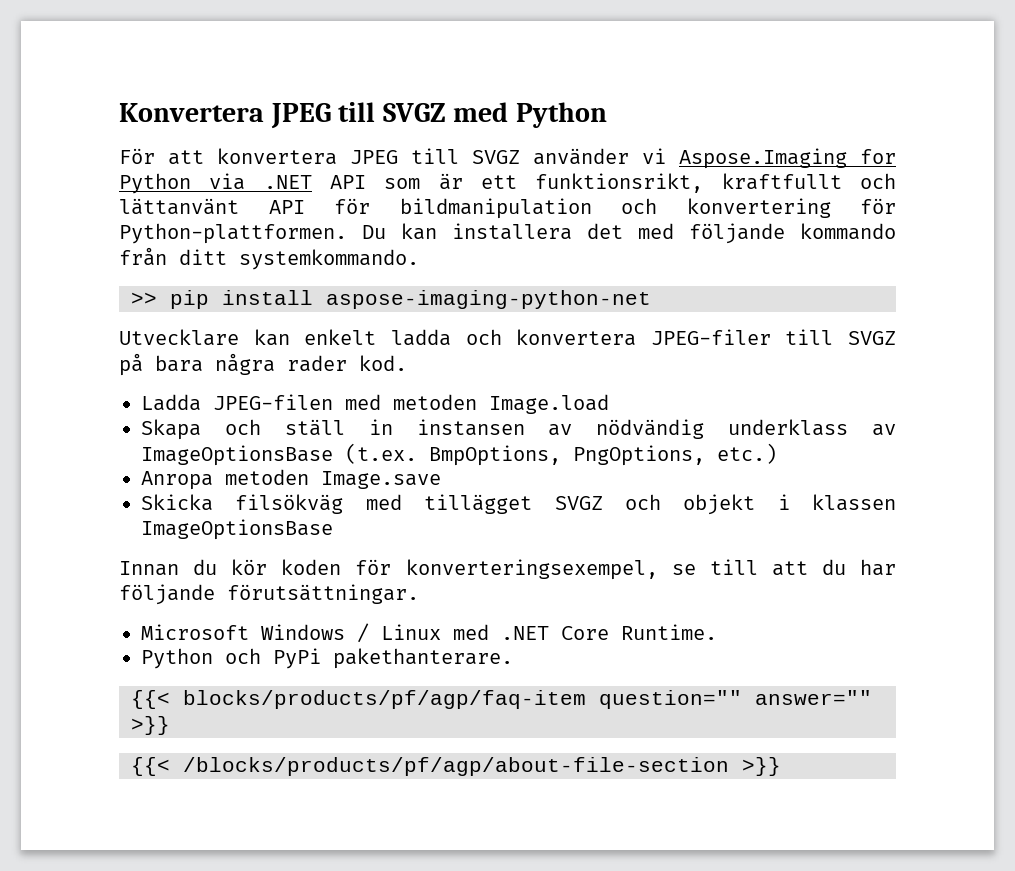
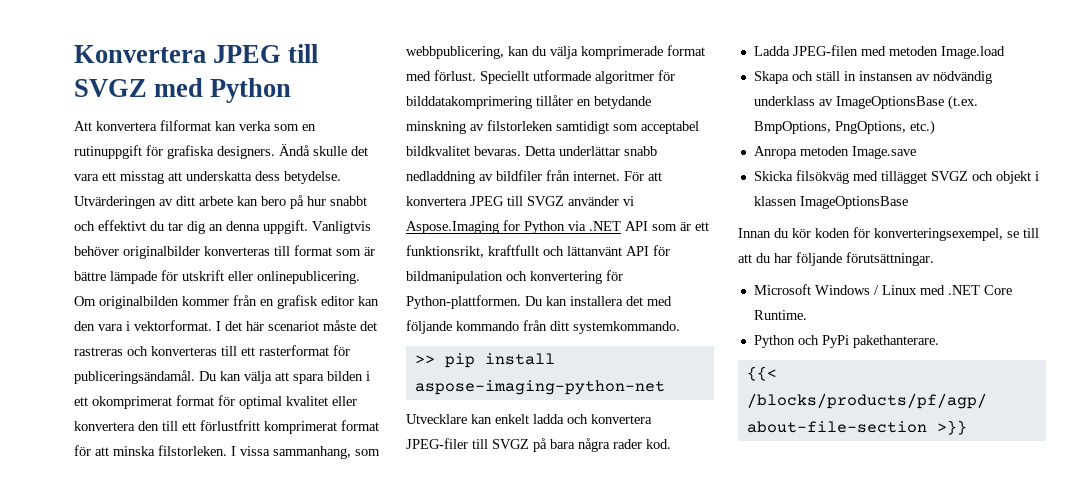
+ Att konvertera filformat kan verka som en rutinuppgift för grafiska designers. Ändå skulle det vara ett misstag att underskatta dess betydelse. Utvärderingen av ditt arbete kan bero på hur snabbt och effektivt du tar dig an denna uppgift. Vanligtvis behöver originalbilder konverteras till format som är bättre lämpade för utskrift eller onlinepublicering. Om originalbilden kommer från en grafisk editor kan den vara i vektorformat. I det här scenariot måste det rastreras och konverteras till ett rasterformat för publiceringsändamål. Du kan välja att spara bilden i ett okomprimerat format för optimal kvalitet eller konvertera den till ett förlustfritt komprimerat format för att minska filstorleken. I vissa sammanhang, som webbpublicering, kan du välja komprimerade format med förlust. Speciellt utformade algoritmer för bilddatakomprimering tillåter en betydande minskning av filstorleken samtidigt som acceptabel bildkvalitet bevaras. Detta underlättar snabb nedladdning av bildfiler från internet.
- {{< blocks/products/pf/agp/faq-item question="" answer="" >}}

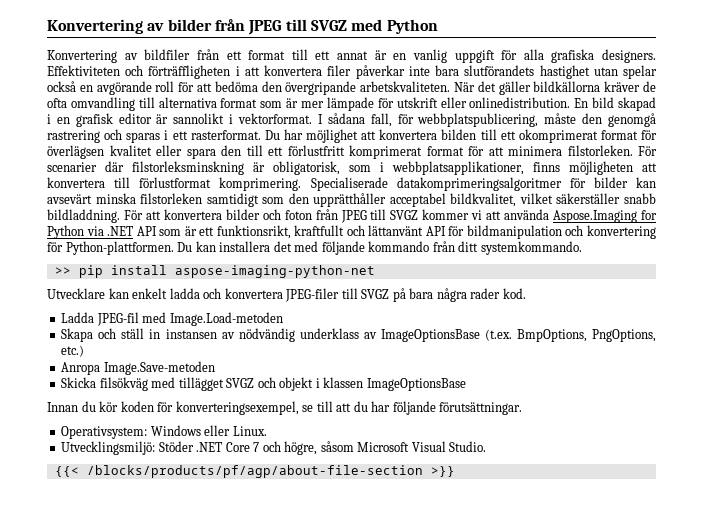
- Konvertera JPEG till SVGZ med Python
+ Konvertering av bilder från JPEG till SVGZ med Python
- Att konvertera filformat kan verka som en rutinuppgift för grafiska designers. Ändå skulle det vara ett misstag att underskatta dess betydelse. Utvärderingen av ditt arbete kan bero på hur snabbt och effektivt du tar dig an denna uppgift. Vanligtvis behöver originalbilder konverteras till format som är bättre lämpade för utskrift eller onlinepublicering. Om originalbilden kommer från en grafisk editor kan den vara i vektorformat. I det här scenariot måste det rastreras och konverteras till ett rasterformat för publiceringsändamål. Du kan välja att spara bilden i ett okomprimerat format för optimal kvalitet eller konvertera den till ett förlustfritt komprimerat format för att minska filstorleken. I vissa sammanhang, som webbpublicering, kan du välja komprimerade format med förlust. Speciellt utformade algoritmer för bilddatakomprimering tillåter en betydande minskning av filstorleken samtidigt som acceptabel bildkvalitet bevaras. Detta underlättar snabb nedladdning av bildfiler från internet. För att konvertera JPEG till SVGZ använder vi Aspose.Imaging for Python via .NET API som är ett funktionsrikt, kraftfullt och lättanvänt API för bildmanipulation och konvertering för Python-plattformen.
+ Konvertering av bildfiler från ett format till ett annat är en vanlig uppgift för alla grafiska designers. Effektiviteten och förträffligheten i att konvertera filer påverkar inte bara slutförandets hastighet utan spelar också en avgörande roll för att bedöma den övergripande arbetskvaliteten. När det gäller bildkällorna kräver de ofta omvandling till alternativa format som är mer lämpade för utskrift eller onlinedistribution. En bild skapad i en grafisk editor är sannolikt i vektorformat. I sådana fall, för webbplatspublicering, måste den genomgå rastrering och sparas i ett rasterformat. Du har möjlighet att konvertera bilden till ett okomprimerat format för överlägsen kvalitet eller spara den till ett förlustfritt komprimerat format för att minimera filstorleken. För scenarier där filstorleksminskning är obligatorisk, som i webbplatsapplikationer, finns möjligheten att konvertera till förlustformat komprimering. Specialiserade datakomprimeringsalgoritmer för bilder kan avsevärt minska filstorleken samtidigt som den upprätthåller acceptabel bildkvalitet, vilket säkerställer snabb bildladdning. För att konvertera bilder och foton från JPEG till SVGZ kommer vi att använda Aspose.Imaging for Python via .NET API som är ett funktionsrikt, kraftfullt och lättanvänt API för bildmanipulation och konvertering för Python-plattformen.
- Ladda JPEG-filen med metoden Image.load
+ Ladda JPEG-fil med Image.Load-metoden
- Anropa metoden Image.save
+ Anropa Image.Save-metoden
- Microsoft Windows / Linux med .NET Core Runtime.
- Python och PyPi pakethanterare.
+ Operativsystem: Windows eller Linux.
+ Utvecklingsmiljö: Stöder .NET Core 7 och högre, såsom Microsoft Visual Studio.

